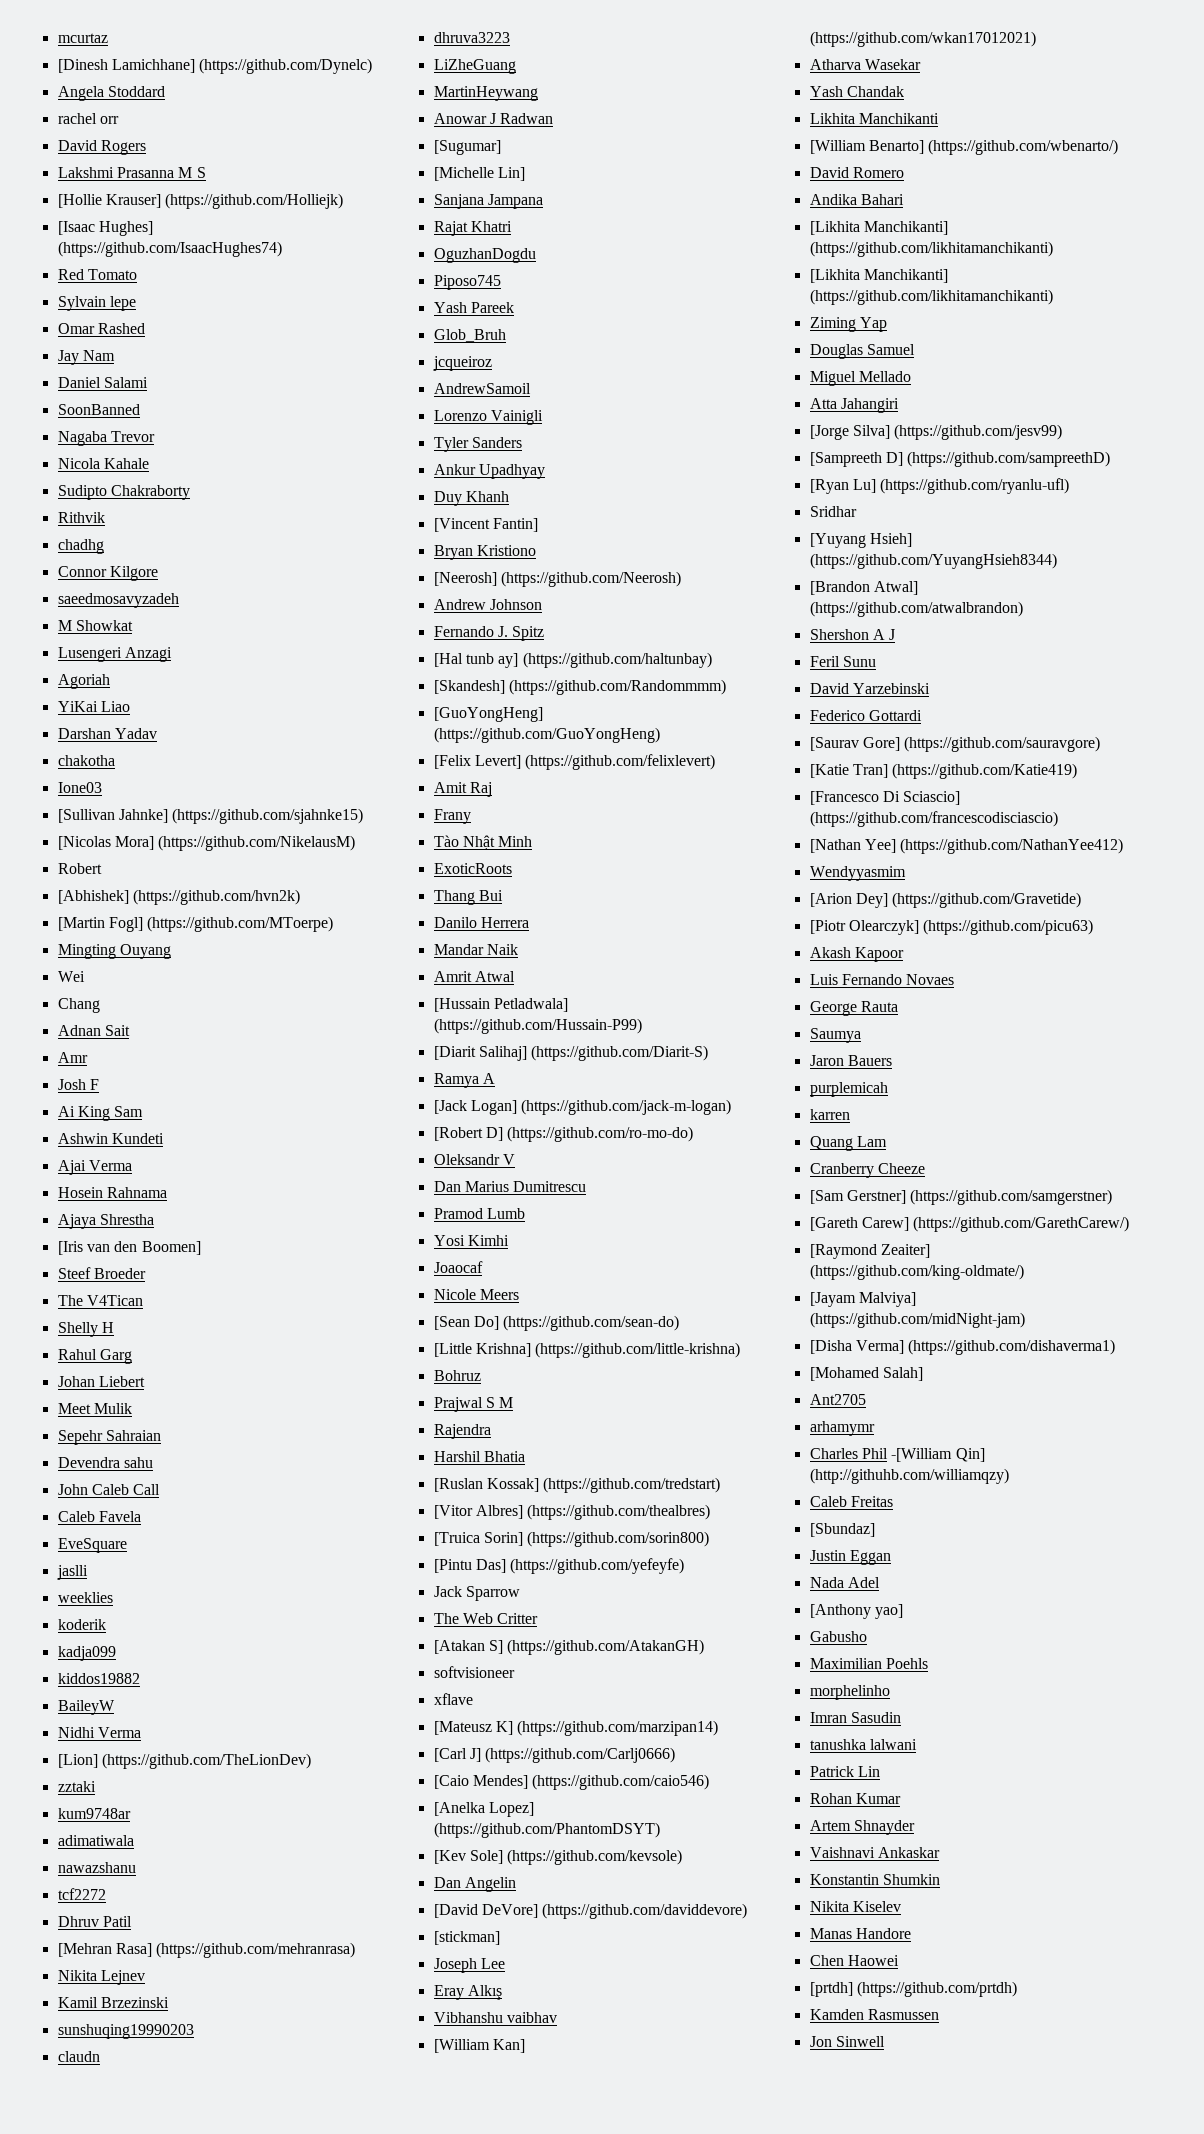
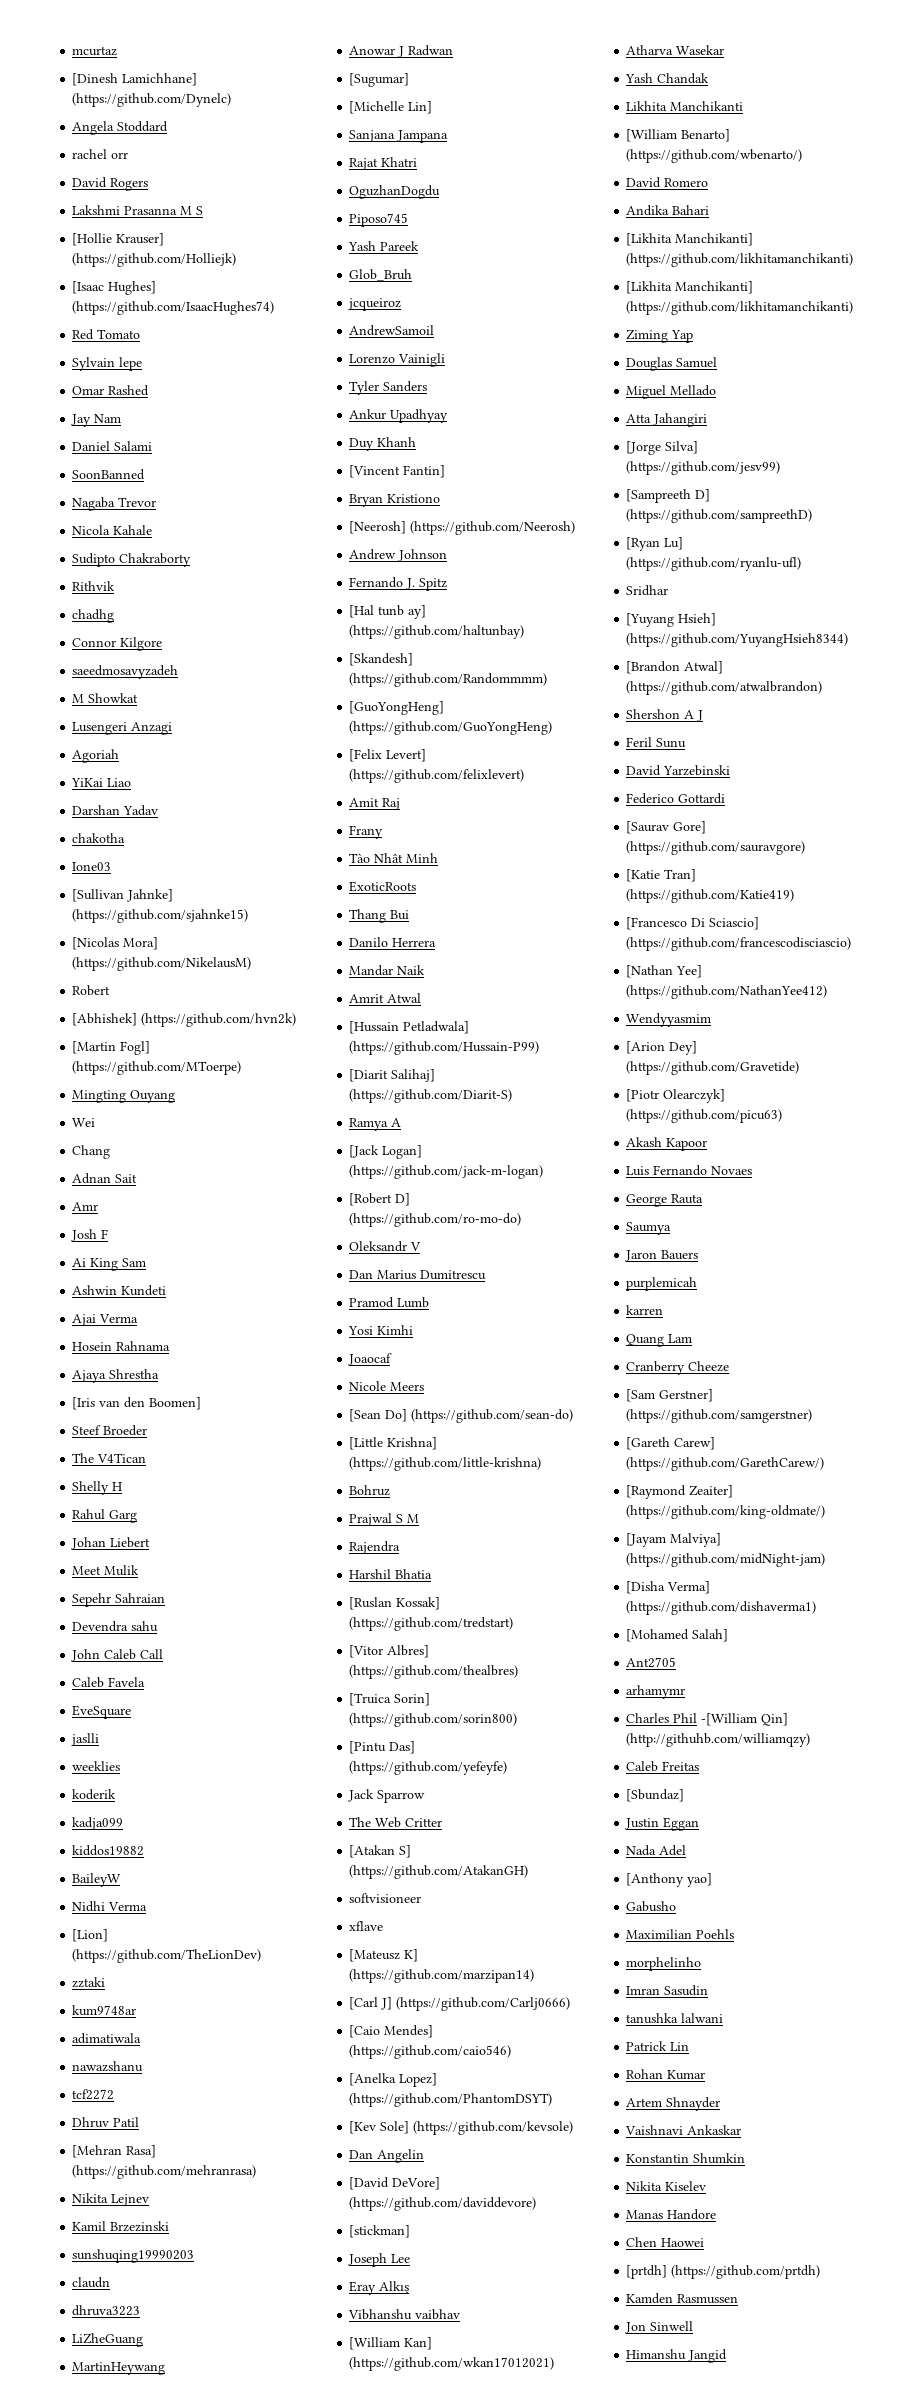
+ Himanshu Jangid

